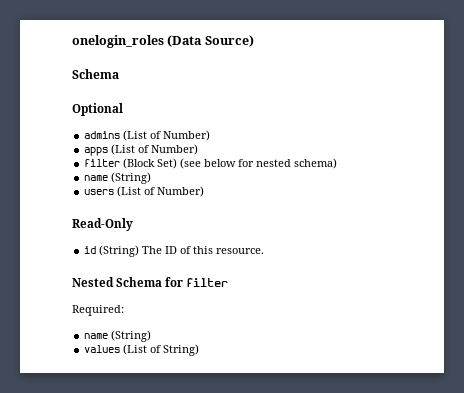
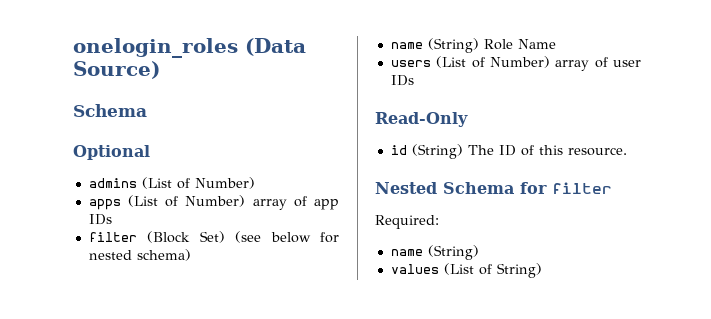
- apps (List of Number)
+ apps (List of Number) array of app IDs
  filter (Block Set) (see below for nested schema)
- name (String)
+ name (String) Role Name
- users (List of Number)
+ users (List of Number) array of user IDs

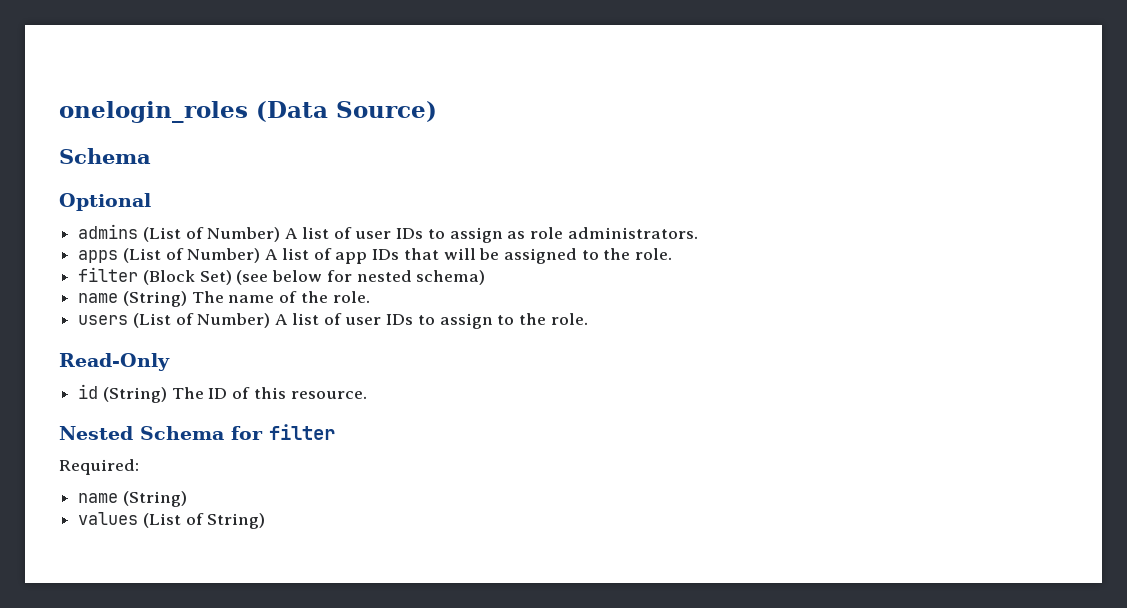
- admins (List of Number)
+ admins (List of Number) A list of user IDs to assign as role administrators.
- apps (List of Number) array of app IDs
+ apps (List of Number) A list of app IDs that will be assigned to the role.
- name (String) Role Name
+ name (String) The name of the role.
- users (List of Number) array of user IDs
+ users (List of Number) A list of user IDs to assign to the role.

